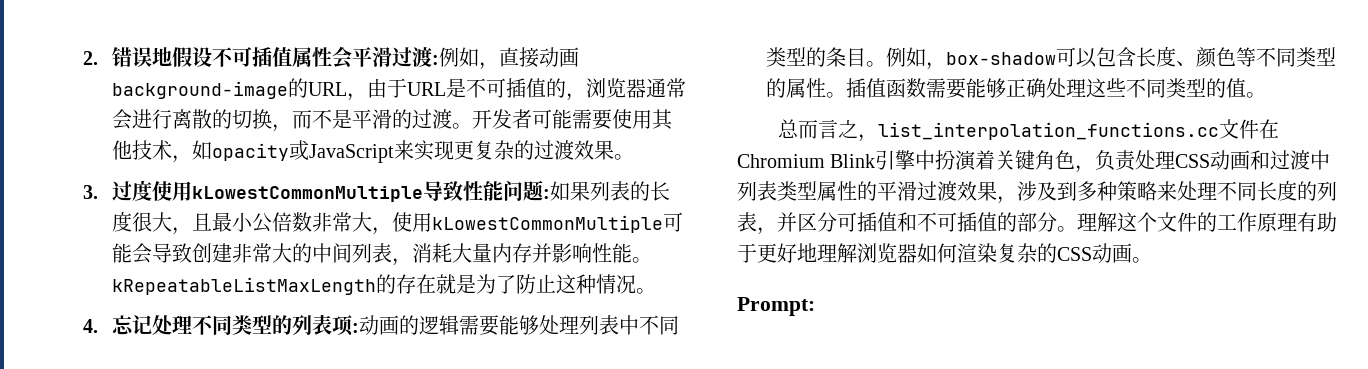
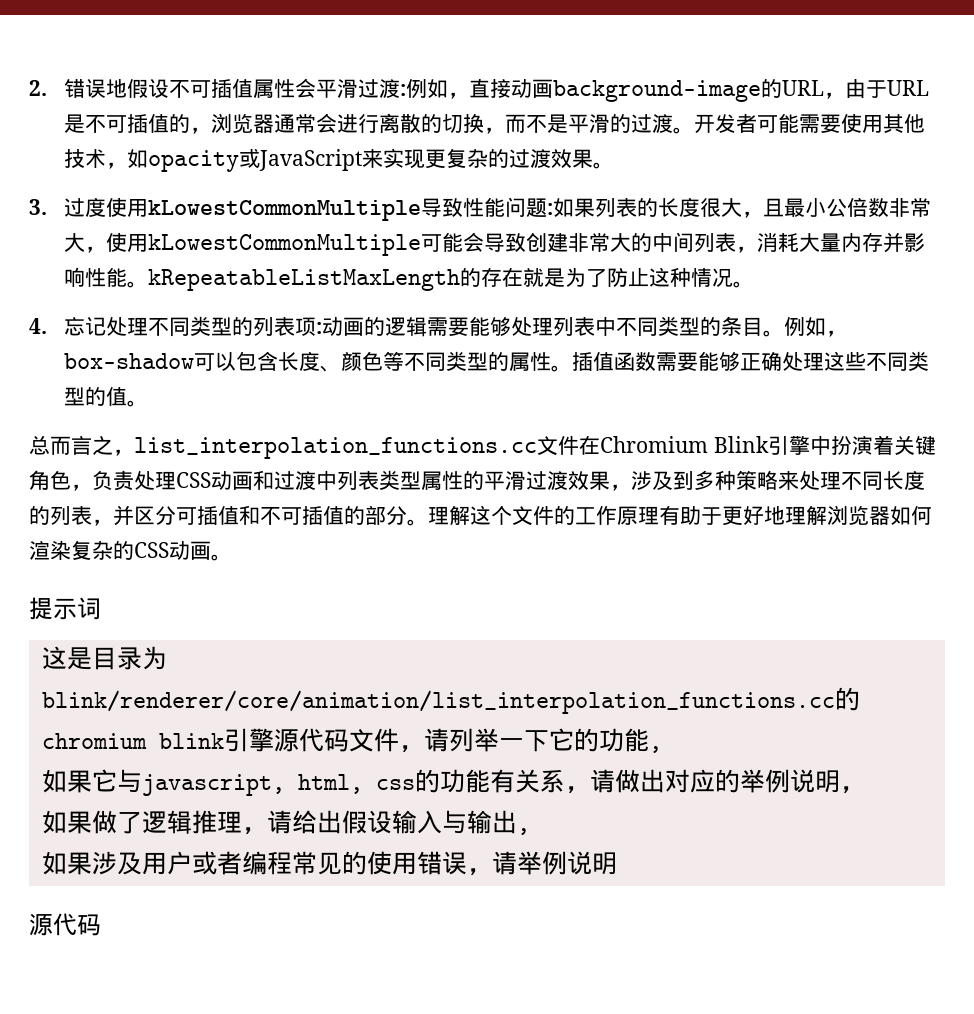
- Prompt:
+ 提示词
+ 这是目录为blink/renderer/core/animation/list_interpolation_functions.cc的chromium blink引擎源代码文件，请列举一下它的功能,
+ 如果它与javascript, html, css的功能有关系，请做出对应的举例说明，
+ 如果做了逻辑推理，请给出假设输入与输出,
+ 如果涉及用户或者编程常见的使用错误，请举例说明
+ 源代码

